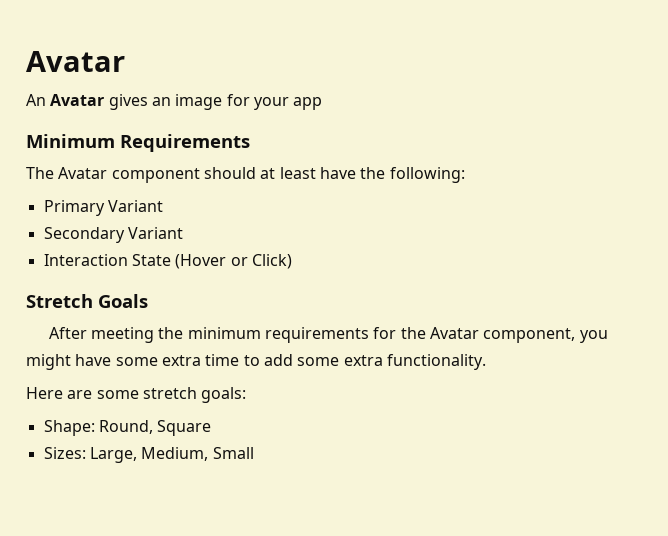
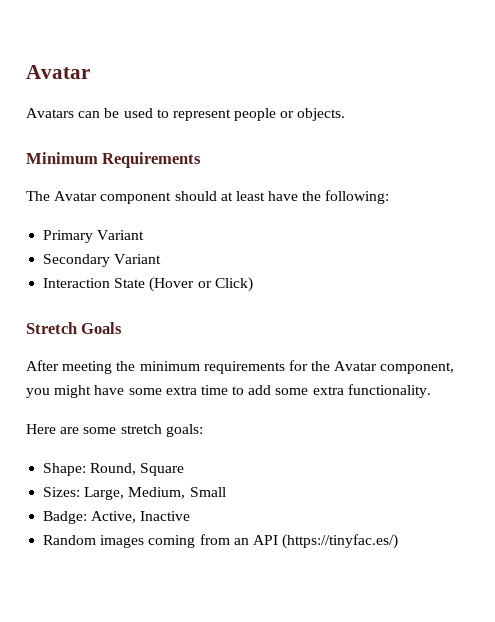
- An Avatar gives an image for your app
+ Avatars can be used to represent people or objects.
+ Badge: Active, Inactive
+ Random images coming from an API (https://tinyfac.es/)

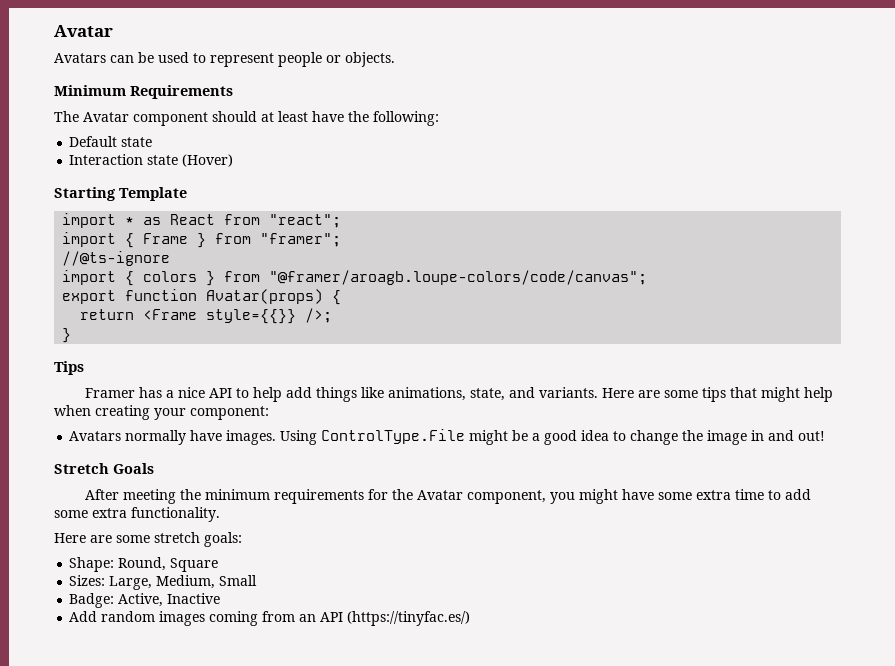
- Primary Variant
- Secondary Variant
- Interaction State (Hover or Click)
+ Default state
+ Interaction state (Hover)
+ Starting Template
+ import * as React from "react";
+ import { Frame } from "framer";
+ //@ts-ignore
+ import { colors } from "@framer/aroagb.loupe-colors/code/canvas";
+ export function Avatar(props) {
+ return <Frame style={{}} />;
+ }
+ Tips
+ Framer has a nice API to help add things like animations, state, and variants. Here are some tips that might help when creating your component:
+ Avatars normally have images. Using ControlType.File might be a good idea to change the image in and out!
- Random images coming from an API (https://tinyfac.es/)
+ Add random images coming from an API (https://tinyfac.es/)

